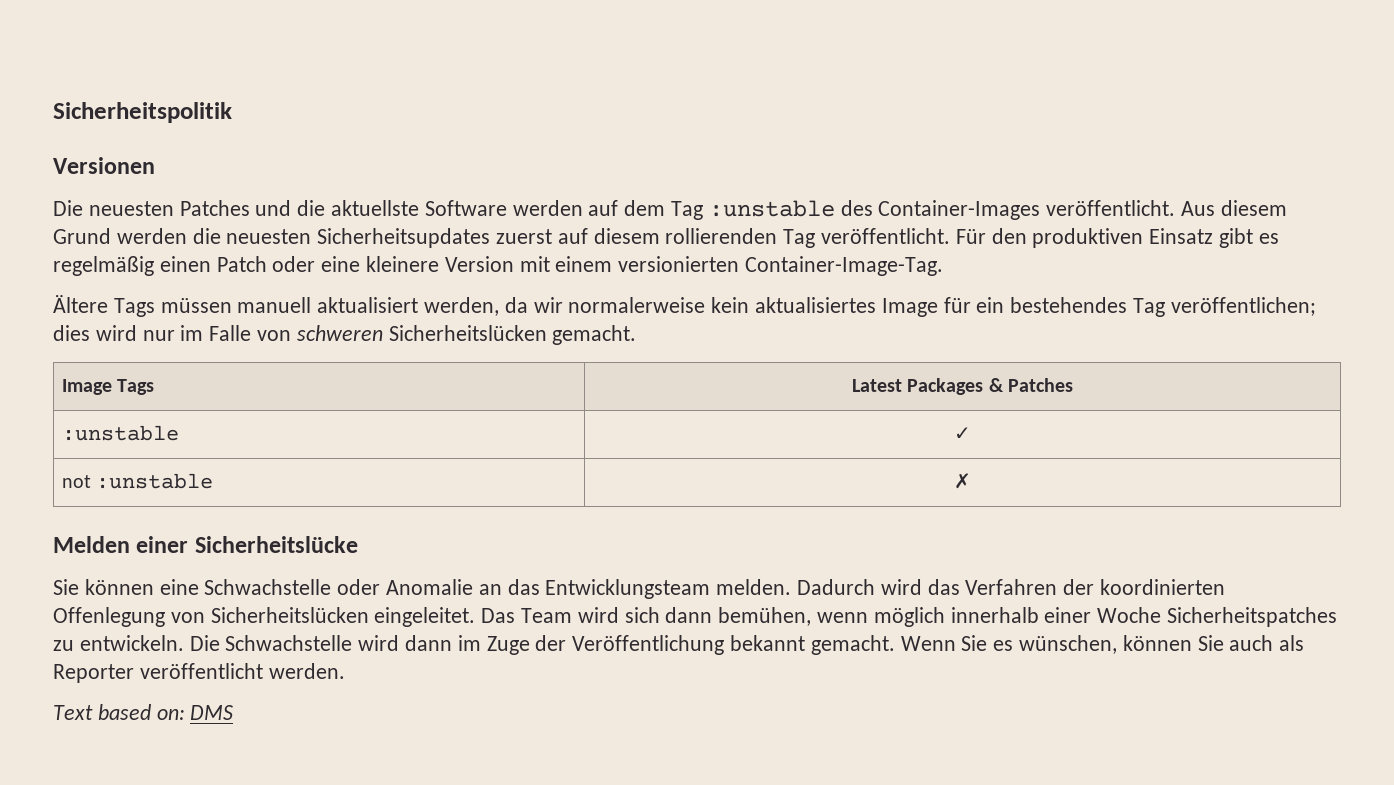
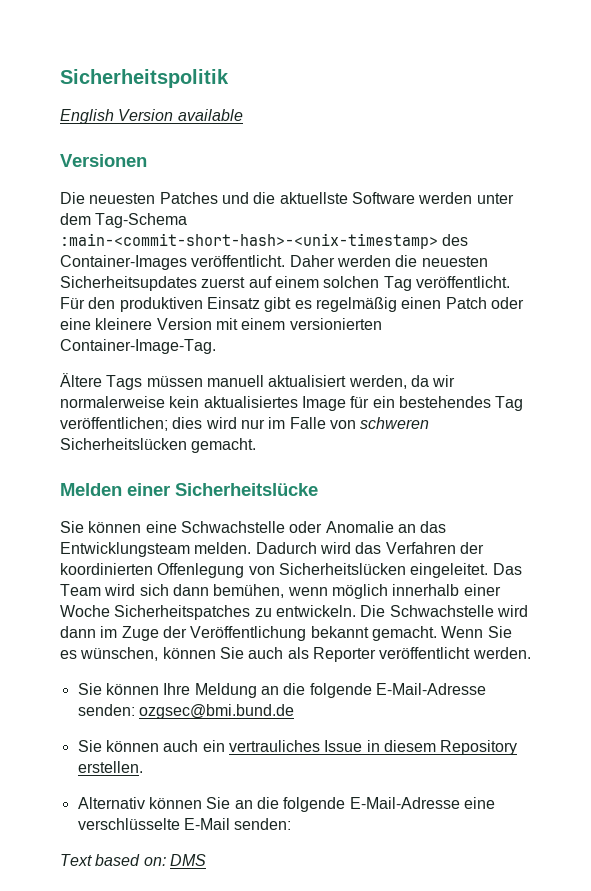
+ English Version available
- Die neuesten Patches und die aktuellste Software werden auf dem Tag :unstable des Container-Images veröffentlicht. Aus diesem Grund werden die neuesten Sicherheitsupdates zuerst auf diesem rollierenden Tag veröffentlicht.
+ Die neuesten Patches und die aktuellste Software werden unter dem Tag-Schema :main-<commit-short-hash>-<unix-timestamp> des Container-Images veröffentlicht. Daher werden die neuesten Sicherheitsupdates zuerst auf einem solchen Tag veröffentlicht.
- Image Tags | Latest Packages & Patches
- :unstable | ✓
- not :unstable | ✗
+ Sie können Ihre Meldung an die folgende E-Mail-Adresse senden: ozgsec@bmi.bund.de
+ Sie können auch ein vertrauliches Issue in diesem Repository erstellen.
+ Alternativ können Sie an die folgende E-Mail-Adresse eine verschlüsselte E-Mail senden:

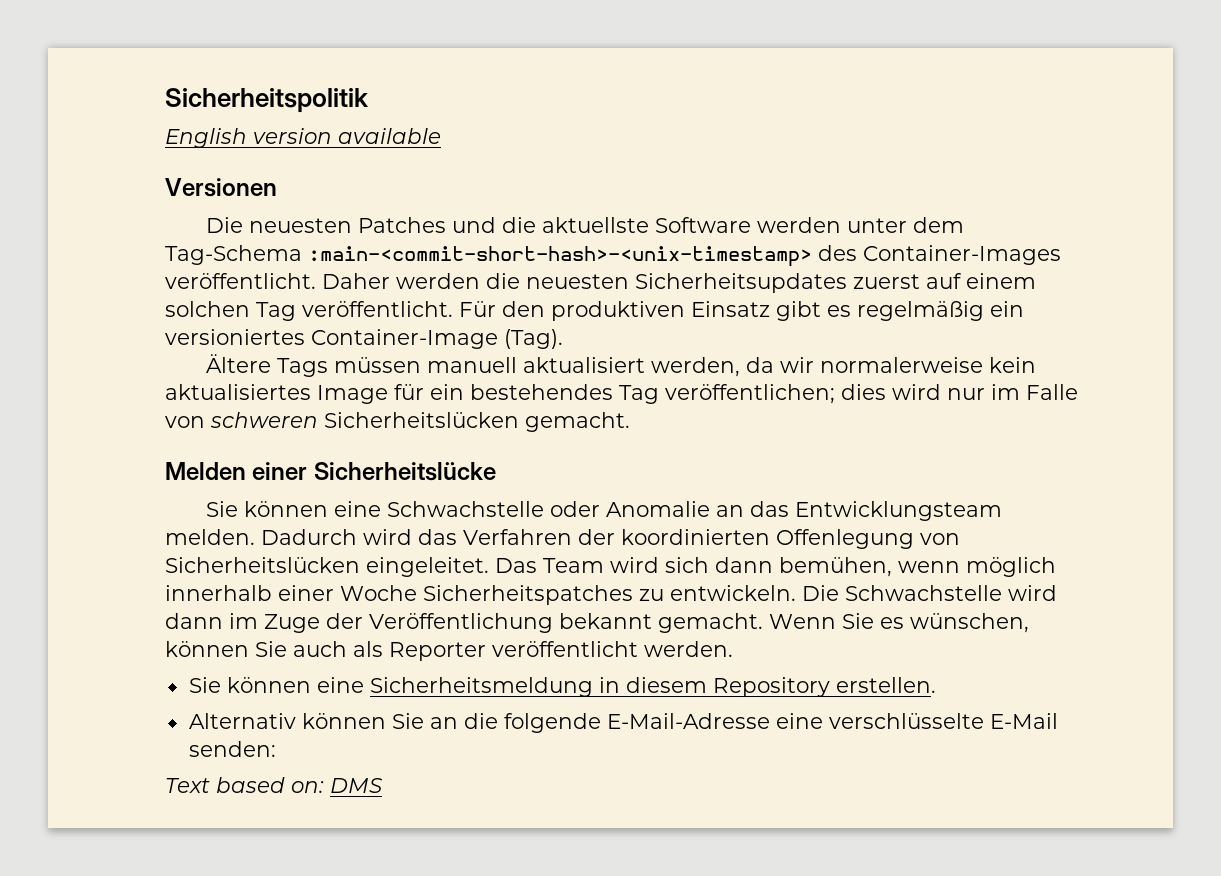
- English Version available
+ English version available
- Für den produktiven Einsatz gibt es regelmäßig einen Patch oder eine kleinere Version mit einem versionierten Container-Image-Tag.
+ Für den produktiven Einsatz gibt es regelmäßig ein versioniertes Container-Image (Tag).
- Sie können Ihre Meldung an die folgende E-Mail-Adresse senden: ozgsec@bmi.bund.de
- Sie können auch ein vertrauliches Issue in diesem Repository erstellen.
+ Sie können eine Sicherheitsmeldung in diesem Repository erstellen.

